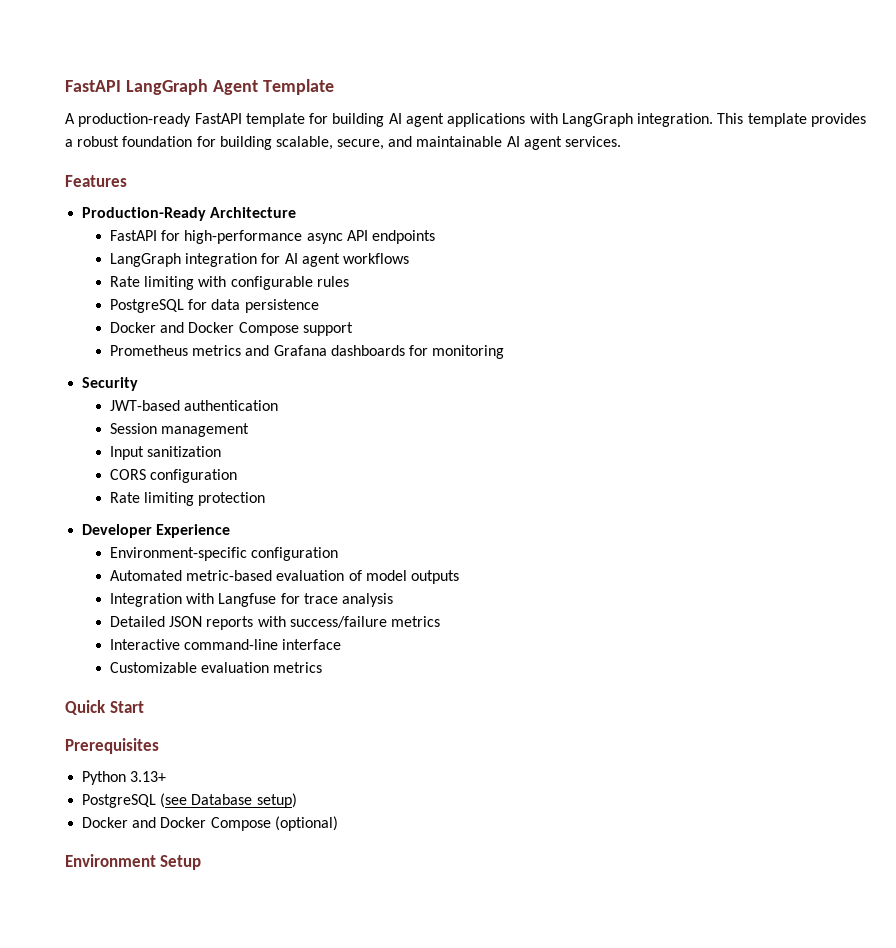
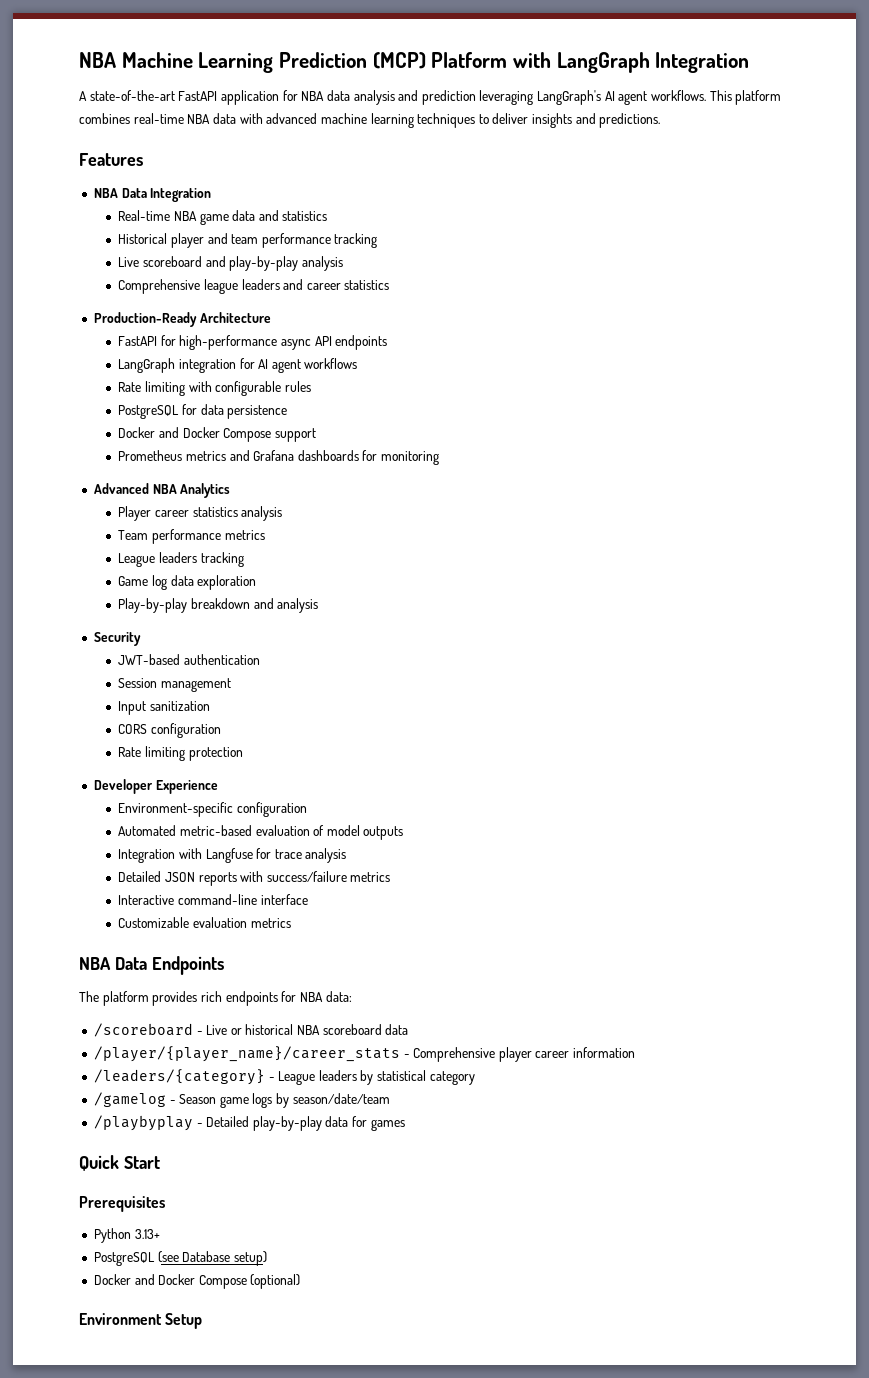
- FastAPI LangGraph Agent Template
- A production-ready FastAPI template for building AI agent applications with LangGraph integration. This template provides a robust foundation for building scalable, secure, and maintainable AI agent services.
+ NBA Machine Learning Prediction (MCP) Platform with LangGraph Integration
+ A state-of-the-art FastAPI application for NBA data analysis and prediction leveraging LangGraph's AI agent workflows. This platform combines real-time NBA data with advanced machine learning techniques to deliver insights and predictions.
  Features
+ NBA Data Integration
+ Real-time NBA game data and statistics
+ Historical player and team performance tracking
+ Live scoreboard and play-by-play analysis
+ Comprehensive league leaders and career statistics
+ Advanced NBA Analytics
+ Player career statistics analysis
+ Team performance metrics
+ League leaders tracking
+ Game log data exploration
+ Play-by-play breakdown and analysis
+ NBA Data Endpoints
+ The platform provides rich endpoints for NBA data:
+ /scoreboard - Live or historical NBA scoreboard data
+ /player/{player_name}/career_stats - Comprehensive player career information
+ /leaders/{category} - League leaders by statistical category
+ /gamelog - Season game logs by season/date/team
+ /playbyplay - Detailed play-by-play data for games

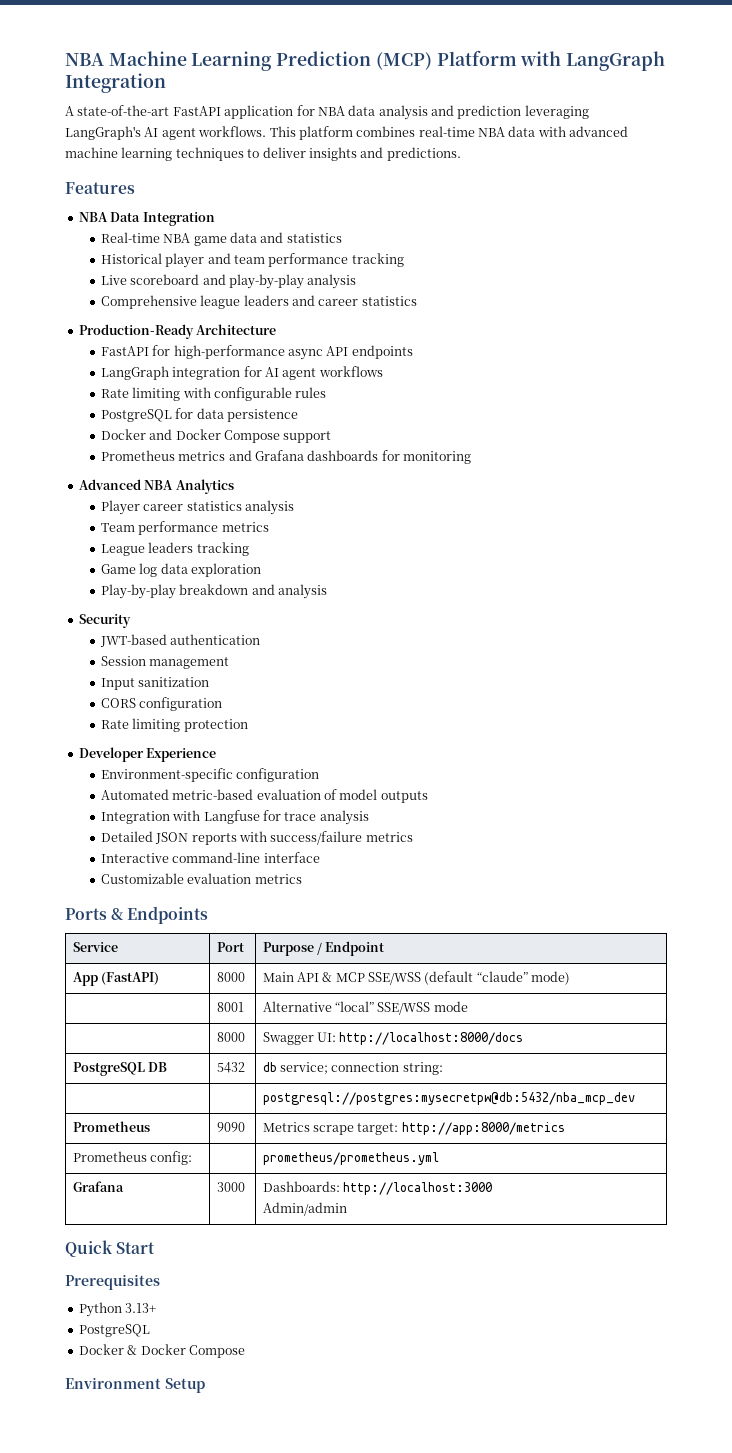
- NBA Data Endpoints
+ Ports & Endpoints
- The platform provides rich endpoints for NBA data:
- /scoreboard - Live or historical NBA scoreboard data
- /player/{player_name}/career_stats - Comprehensive player career information
- /leaders/{category} - League leaders by statistical category
- /gamelog - Season game logs by season/date/team
- /playbyplay - Detailed play-by-play data for games
+ Service | Port | Purpose / Endpoint
+ App (FastAPI) | 8000 | Main API & MCP SSE/WSS (default “claude” mode)
+ | 8001 | Alternative “local” SSE/WSS mode
+ | 8000 | Swagger UI: http://localhost:8000/docs
+ PostgreSQL DB | 5432 | db service; connection string:
+ | | postgresql://postgres:mysecretpw@db:5432/nba_mcp_dev
+ Prometheus | 9090 | Metrics scrape target: http://app:8000/metrics
+ Prometheus config: | | prometheus/prometheus.yml
+ Grafana | 3000 | Dashboards: http://localhost:3000
+ Admin/admin
  Python 3.13+
- PostgreSQL (see Database setup)
- Docker and Docker Compose (optional)
+ PostgreSQL
+ Docker & Docker Compose

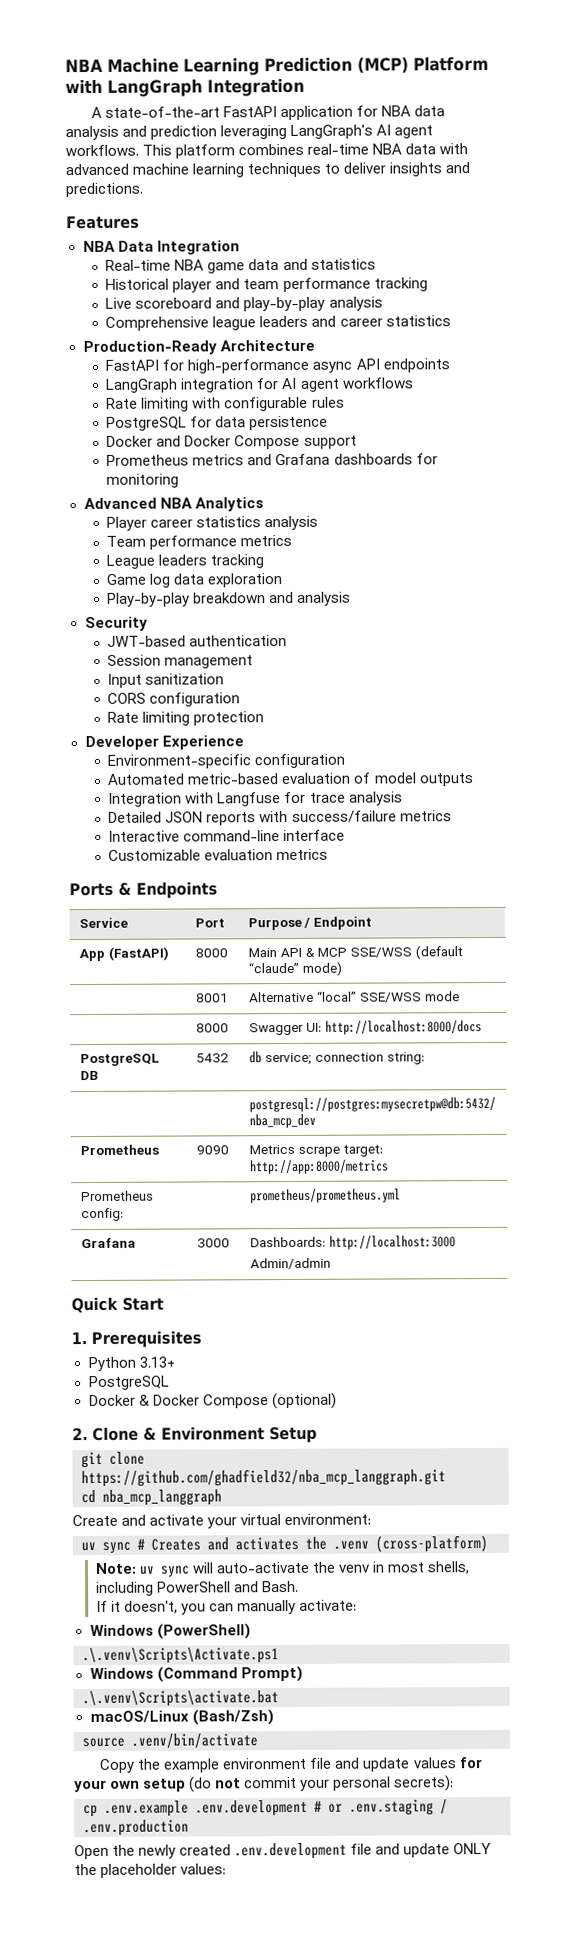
- Prerequisites
+ 1. Prerequisites
- Docker & Docker Compose
- Environment Setup
+ Docker & Docker Compose (optional)
+ 2. Clone & Environment Setup
+ git clone https://github.com/ghadfield32/nba_mcp_langgraph.git
+ cd nba_mcp_langgraph
+ Create and activate your virtual environment:
+ uv sync # Creates and activates the .venv (cross-platform)
+ Note: uv sync will auto-activate the venv in most shells, including PowerShell and Bash.
+ If it doesn't, you can manually activate:
+ Windows (PowerShell)
+ .\.venv\Scripts\Activate.ps1
+ Windows (Command Prompt)
+ .\.venv\Scripts\activate.bat
+ macOS/Linux (Bash/Zsh)
+ source .venv/bin/activate
+ Copy the example environment file and update values for your own setup (do not commit your personal secrets):
+ cp .env.example .env.development # or .env.staging / .env.production
+ Open the newly created .env.development file and update ONLY the placeholder values:

